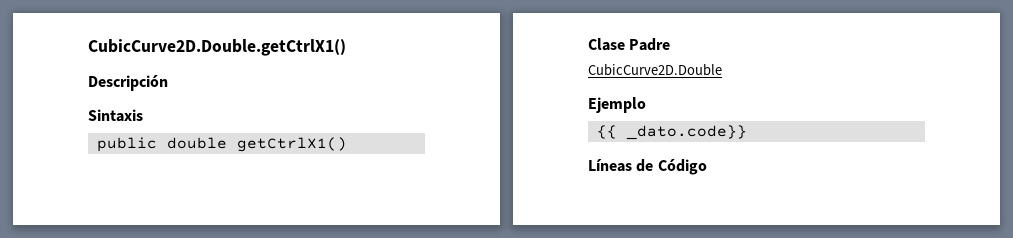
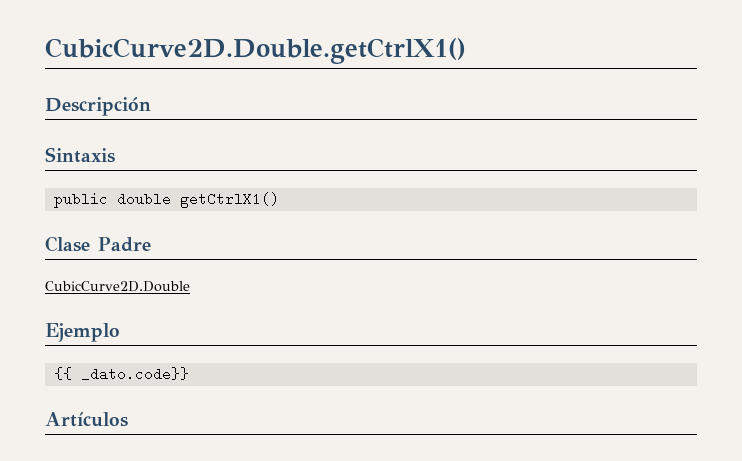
- Líneas de Código
+ Artículos

